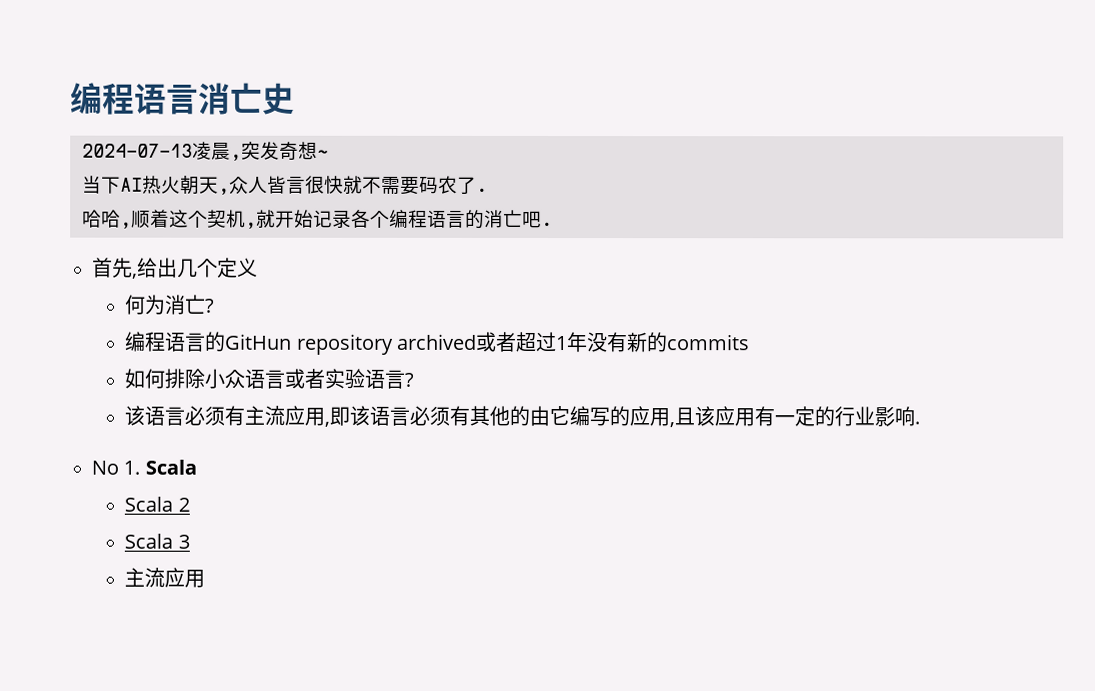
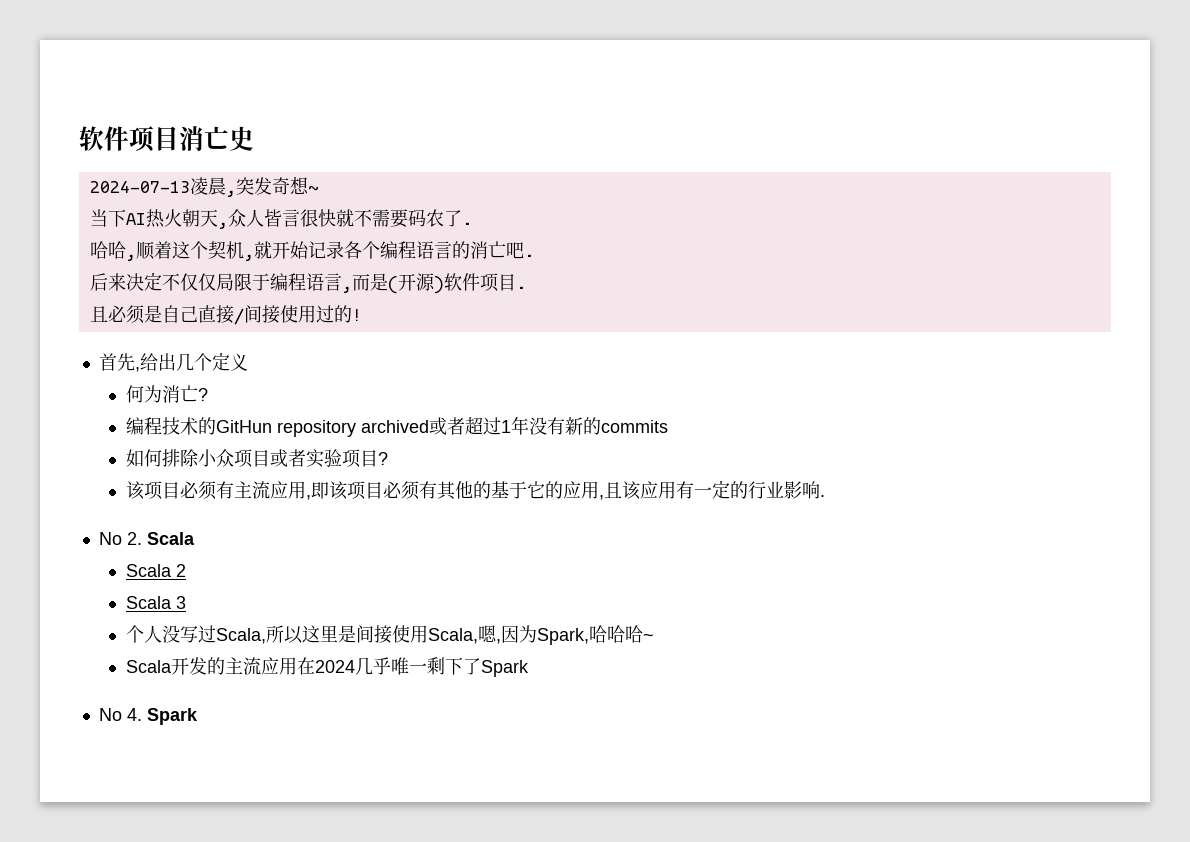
- 编程语言消亡史
+ 软件项目消亡史
+ 后来决定不仅仅局限于编程语言,而是(开源)软件项目.
+ 且必须是自己直接/间接使用过的!
- 编程语言的GitHun repository archived或者超过1年没有新的commits
+ 编程技术的GitHun repository archived或者超过1年没有新的commits
- 如何排除小众语言或者实验语言?
+ 如何排除小众项目或者实验项目?
- 该语言必须有主流应用,即该语言必须有其他的由它编写的应用,且该应用有一定的行业影响.
+ 该项目必须有主流应用,即该项目必须有其他的基于它的应用,且该应用有一定的行业影响.
- No 1. Scala
+ No 2. Scala
  Scala 3
- 主流应用
+ 个人没写过Scala,所以这里是间接使用Scala,嗯,因为Spark,哈哈哈~
+ Scala开发的主流应用在2024几乎唯一剩下了Spark
+ No 4. Spark

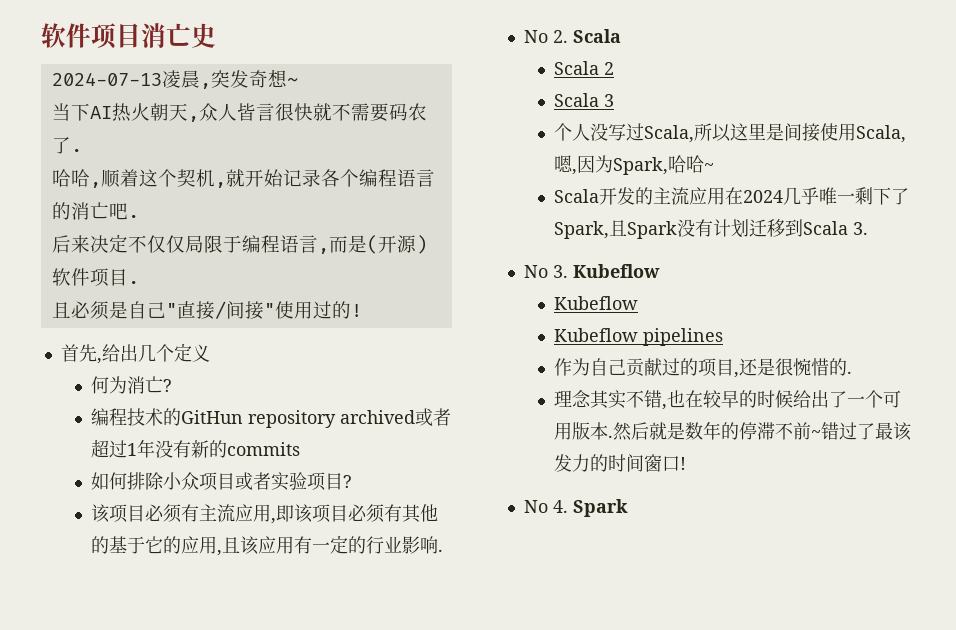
- 且必须是自己直接/间接使用过的!
+ 且必须是自己"直接/间接"使用过的!
- 个人没写过Scala,所以这里是间接使用Scala,嗯,因为Spark,哈哈哈~
+ 个人没写过Scala,所以这里是间接使用Scala,嗯,因为Spark,哈哈~
- Scala开发的主流应用在2024几乎唯一剩下了Spark
+ Scala开发的主流应用在2024几乎唯一剩下了Spark,且Spark没有计划迁移到Scala 3.
+ No 3. Kubeflow
+ Kubeflow
+ Kubeflow pipelines
+ 作为自己贡献过的项目,还是很惋惜的.
+ 理念其实不错,也在较早的时候给出了一个可用版本.然后就是数年的停滞不前~错过了最该发力的时间窗口!

